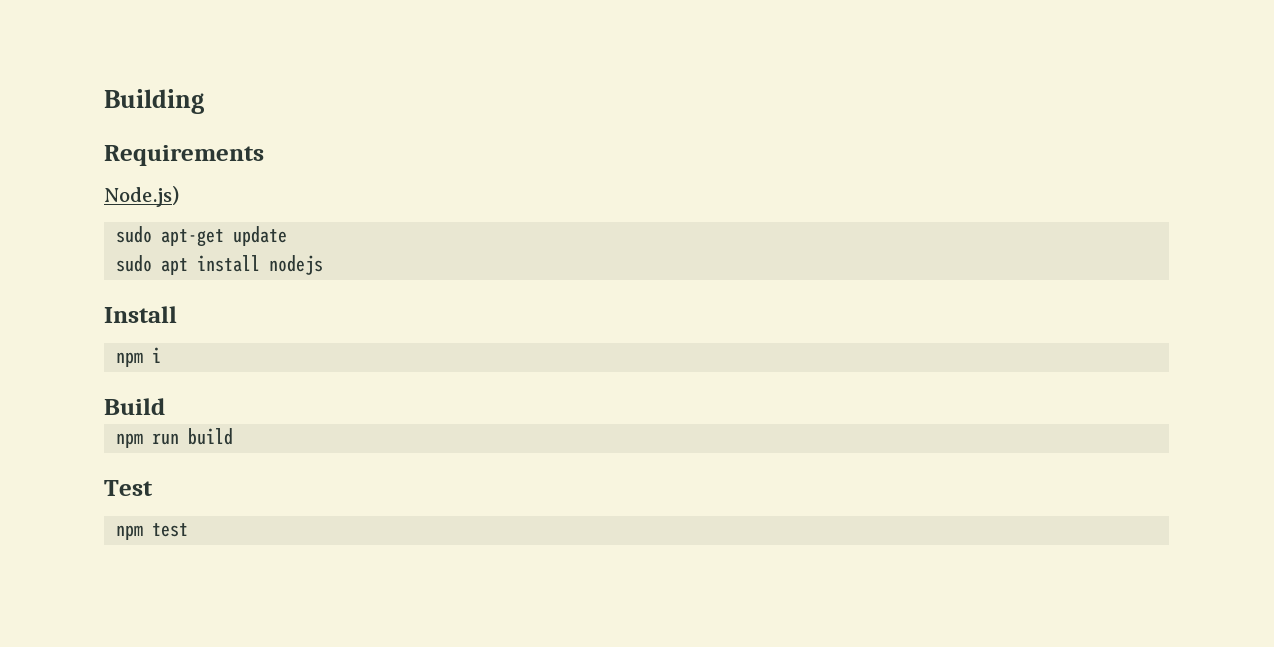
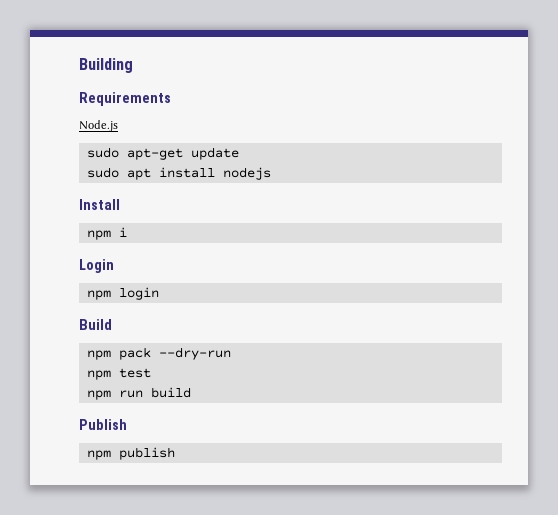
- Node.js)
+ Node.js
+ Login
+ npm login
  Build
+ npm pack --dry-run
+ npm test
- Test
- npm test
+ Publish
+ npm publish

